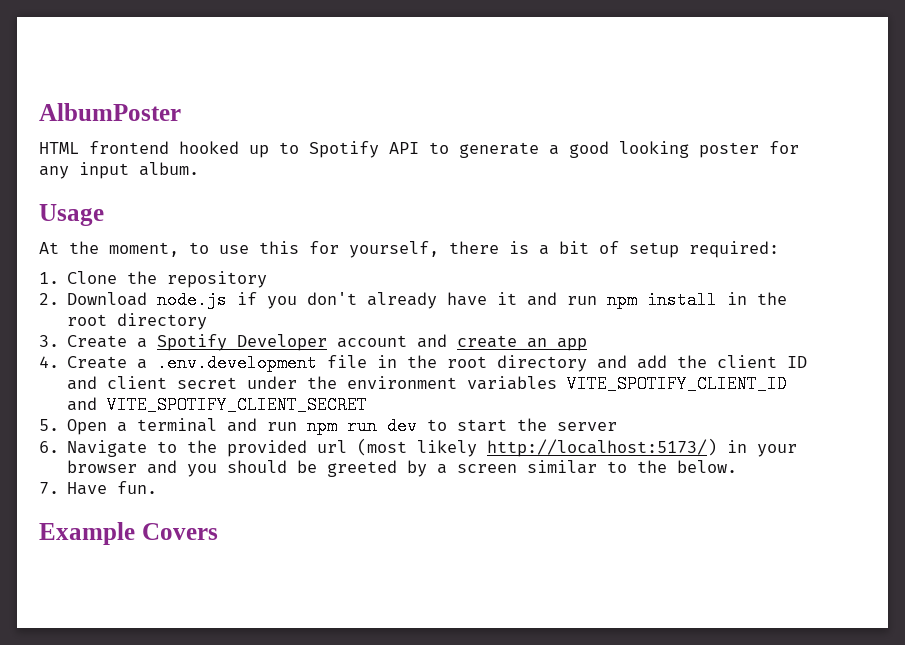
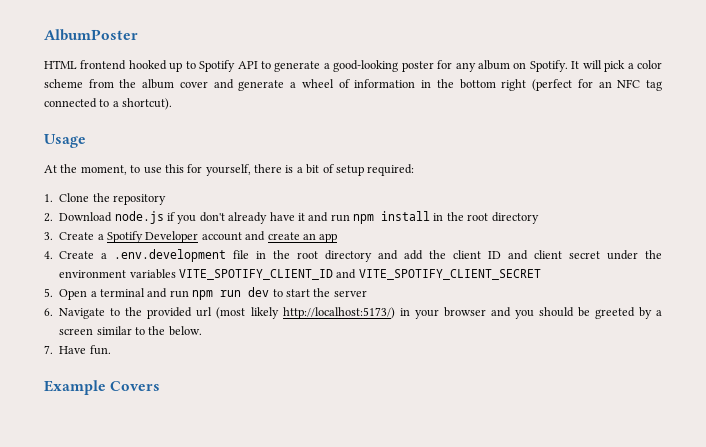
- HTML frontend hooked up to Spotify API to generate a good looking poster for any input album.
+ HTML frontend hooked up to Spotify API to generate a good-looking poster for any album on Spotify. It will pick a color scheme from the album cover and generate a wheel of information in the bottom right (perfect for an NFC tag connected to a shortcut).

